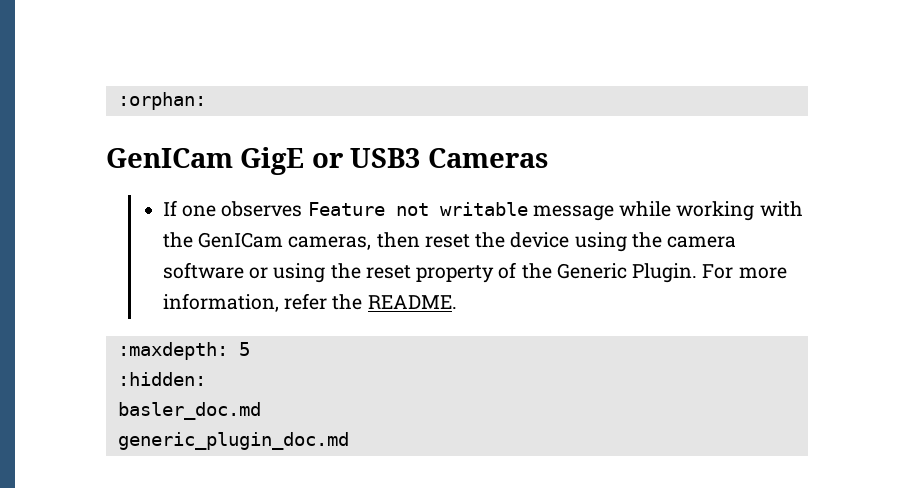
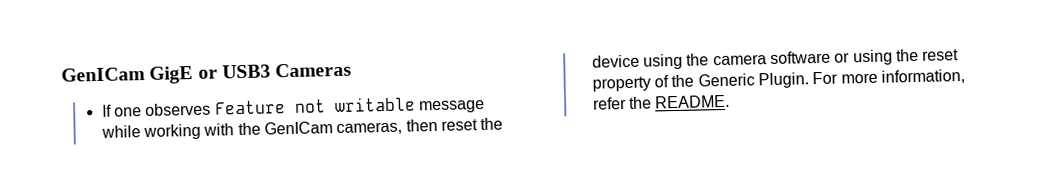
- :orphan:
- :maxdepth: 5
- :hidden:
- basler_doc.md
- generic_plugin_doc.md

